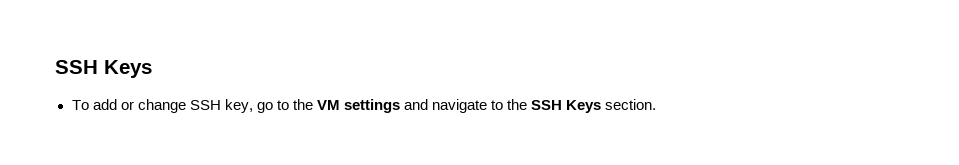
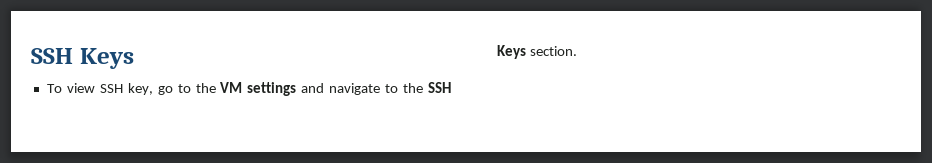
- To add or change SSH key, go to the VM settings and navigate to the SSH Keys section.
+ To view SSH key, go to the VM settings and navigate to the SSH Keys section.

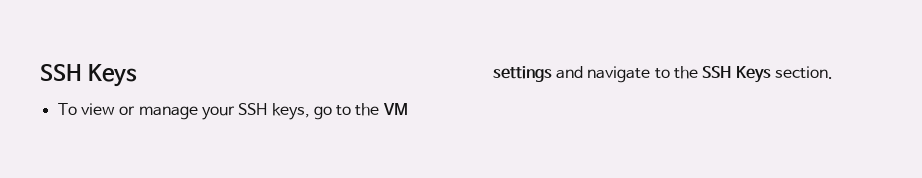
- To view SSH key, go to the VM settings and navigate to the SSH Keys section.
+ To view or manage your SSH keys, go to the VM settings and navigate to the SSH Keys section.

